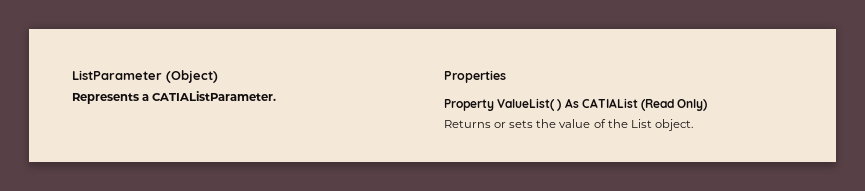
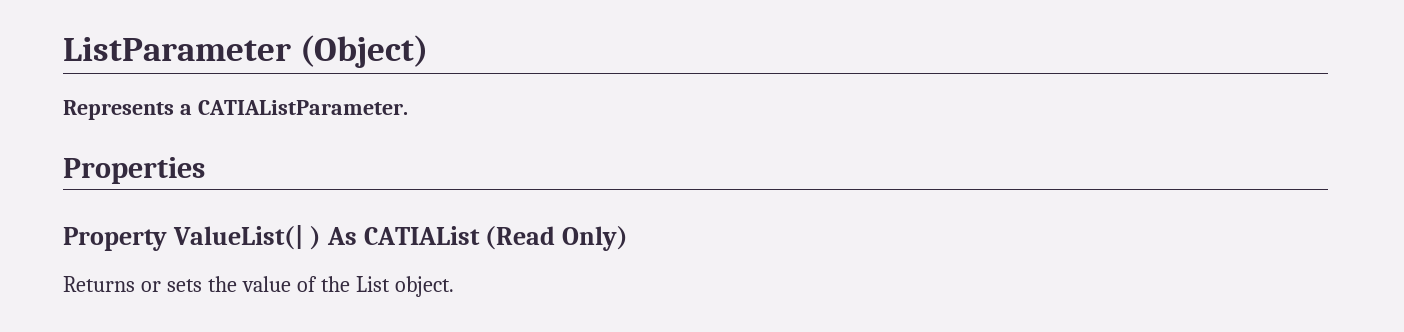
- Property ValueList( ) As CATIAList (Read Only)
+ Property ValueList(| ) As CATIAList (Read Only)

